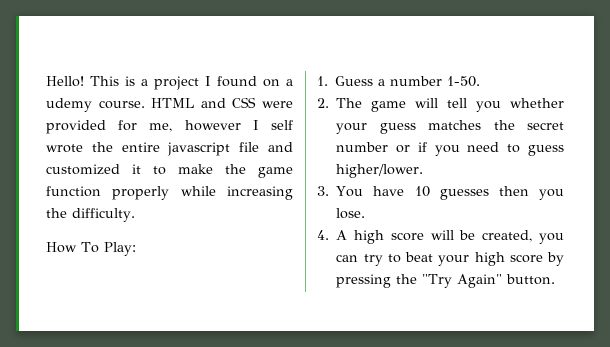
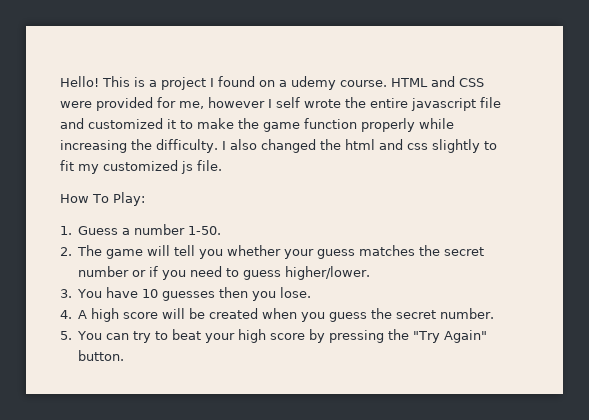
+ I also changed the html and css slightly to fit my customized js file.
- 4. A high score will be created, you can try to beat your high score by pressing the "Try Again" button.
+ 4. A high score will be created when you guess the secret number.
+ 5. You can try to beat your high score by pressing the "Try Again" button.

